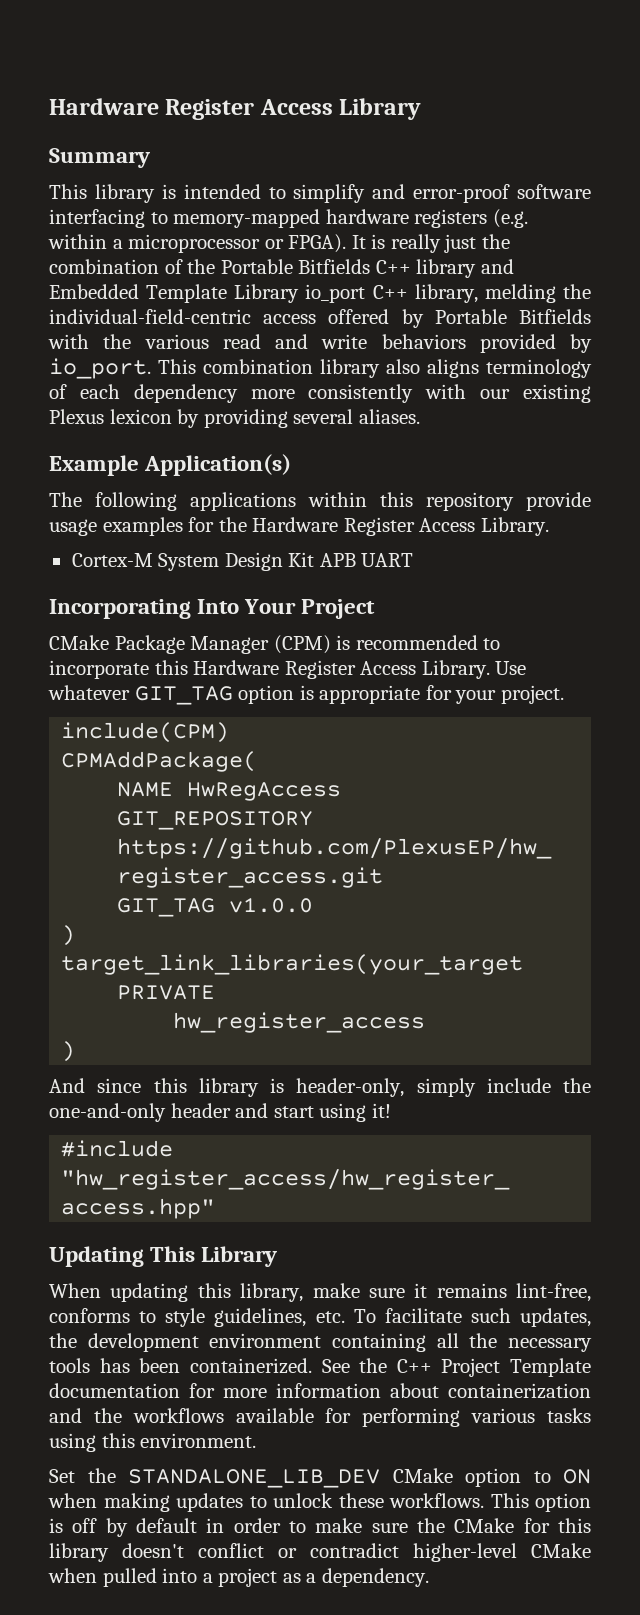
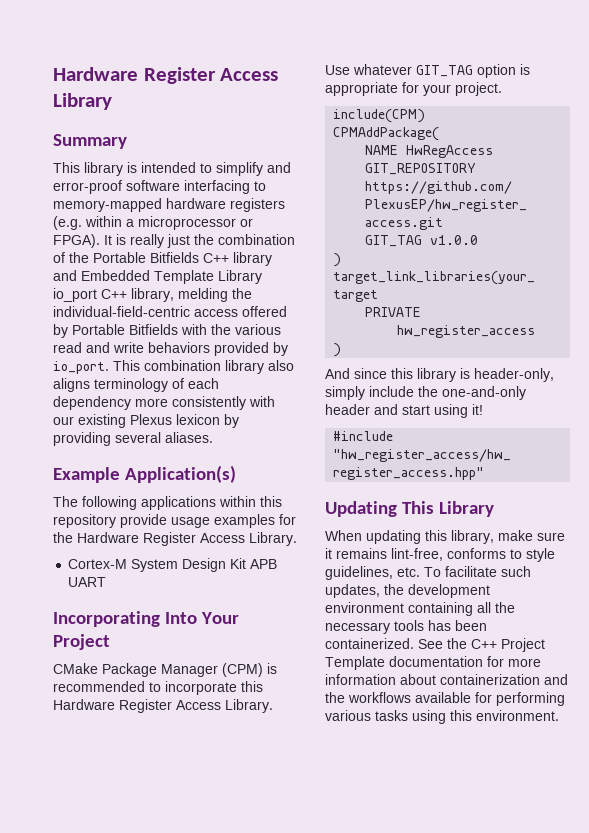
- Set the STANDALONE_LIB_DEV CMake option to ON when making updates to unlock these workflows. This option is off by default in order to make sure the CMake for this library doesn't conflict or contradict higher-level CMake when pulled into a project as a dependency.

